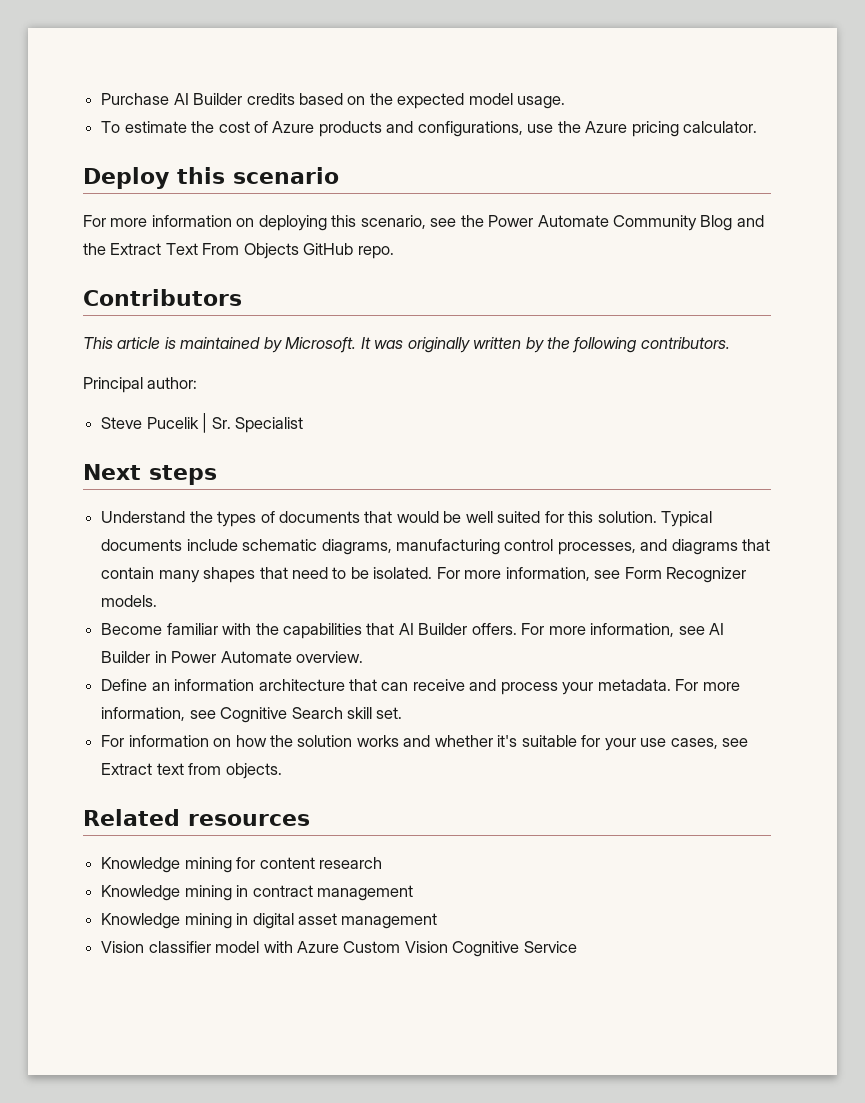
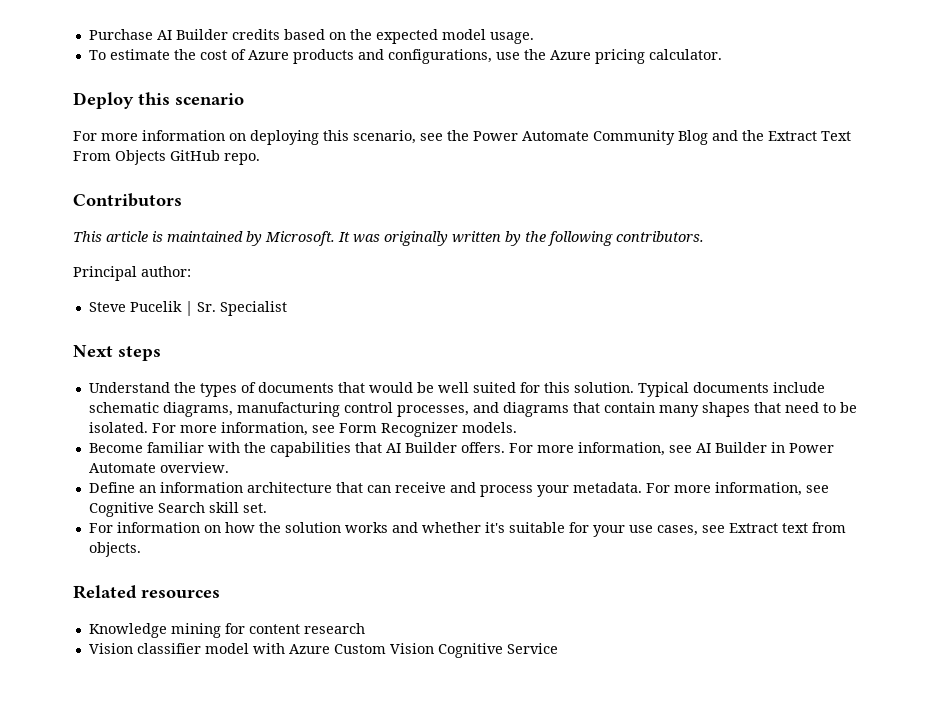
- Knowledge mining in contract management
- Knowledge mining in digital asset management

